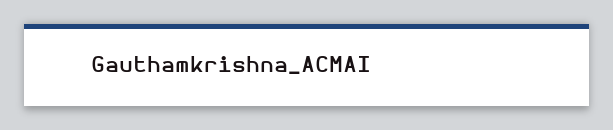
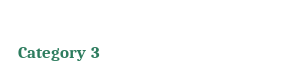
- Gauthamkrishna_ACMAI
+ Category 3

